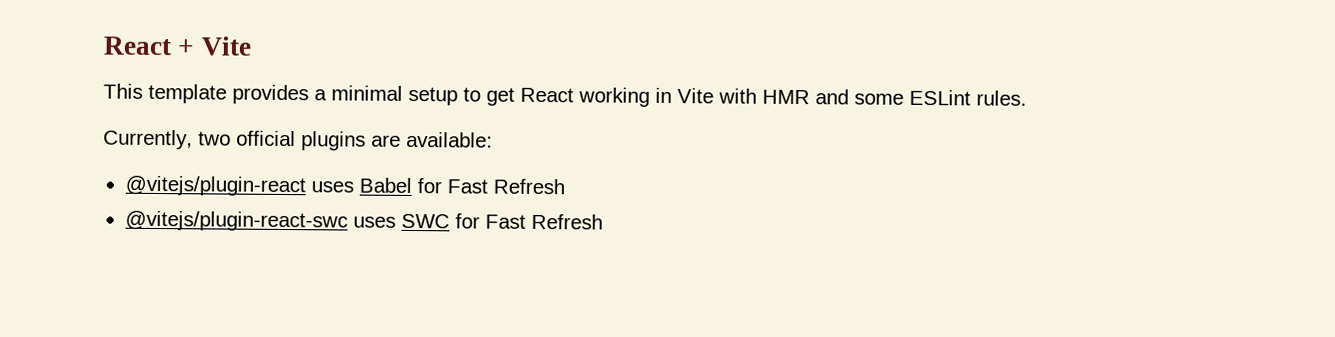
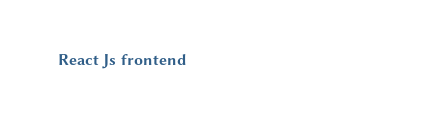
- React + Vite
- This template provides a minimal setup to get React working in Vite with HMR and some ESLint rules.
- Currently, two official plugins are available:
- @vitejs/plugin-react uses Babel for Fast Refresh
- @vitejs/plugin-react-swc uses SWC for Fast Refresh
+ React Js frontend

